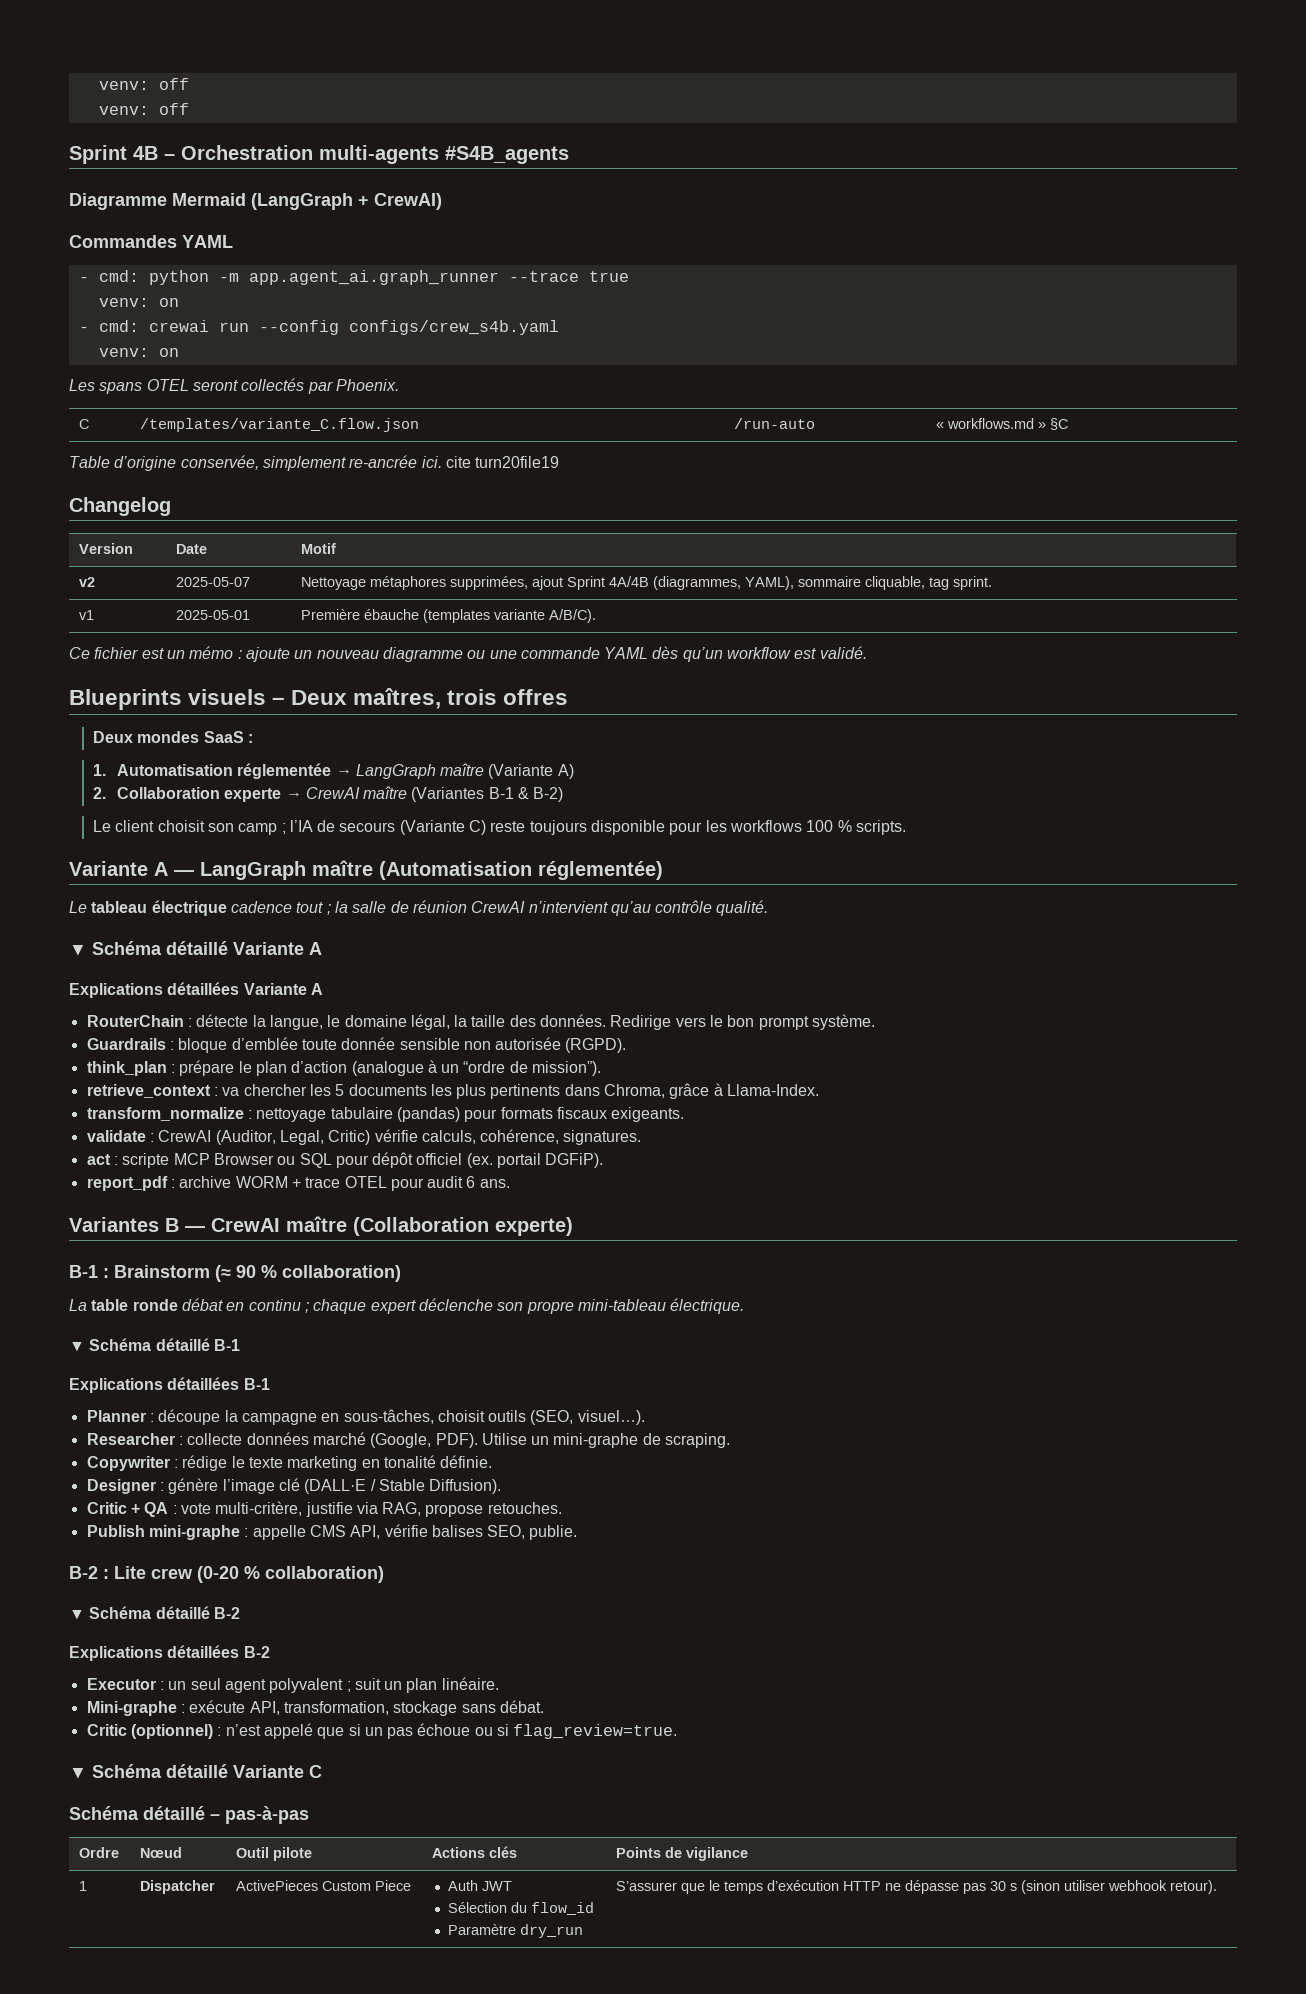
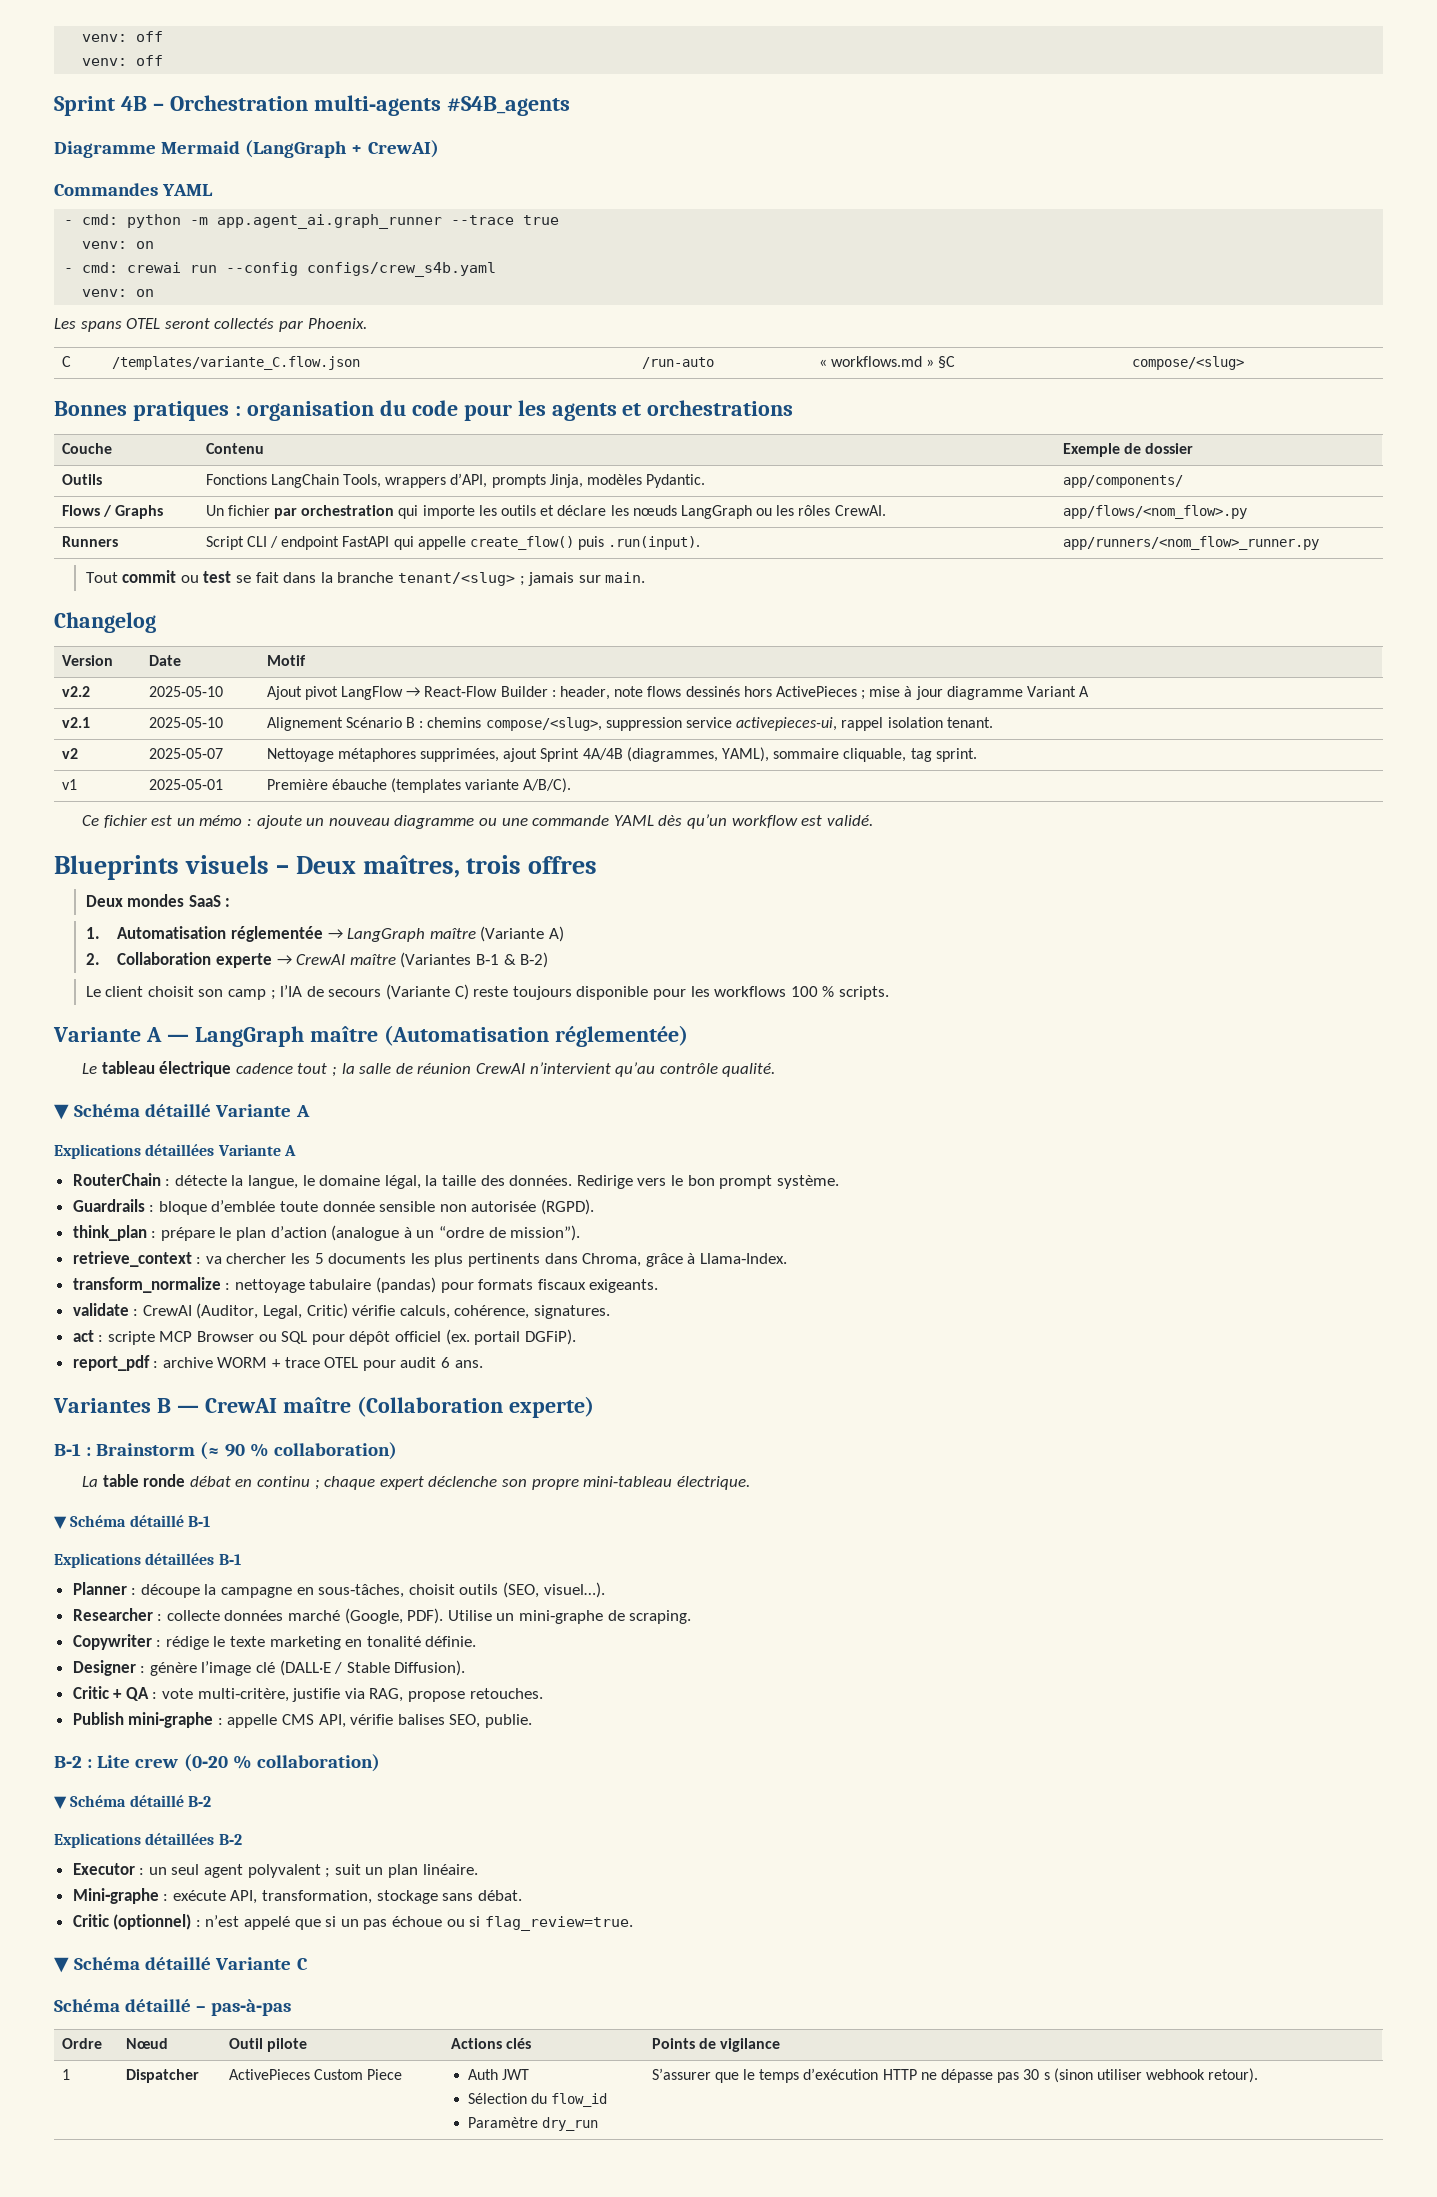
- C | /templates/variante_C.flow.json | /run-auto | « workflows.md » §C
- Table d’origine conservée, simplement re‑ancrée ici. cite turn20file19
+ C | /templates/variante_C.flow.json | /run-auto | « workflows.md » §C | compose/<slug>
+ Bonnes pratiques : organisation du code pour les agents et orchestrations
+ Couche | Contenu | Exemple de dossier
+ Outils | Fonctions LangChain Tools, wrappers d’API, prompts Jinja, modèles Pydantic. | app/components/
+ Flows / Graphs | Un fichier par orchestration qui importe les outils et déclare les nœuds LangGraph ou les rôles CrewAI. | app/flows/<nom_flow>.py
+ Runners | Script CLI / endpoint FastAPI qui appelle create_flow() puis .run(input). | app/runners/<nom_flow>_runner.py
+ Tout commit ou test se fait dans la branche tenant/<slug> ; jamais sur main.
  Changelog
  Version | Date | Motif
+ v2.2 | 2025‑05‑10 | Ajout pivot LangFlow → React‑Flow Builder : header, note flows dessinés hors ActivePieces ; mise à jour diagramme Variant A
+ v2.1 | 2025‑05‑10 | Alignement Scénario B : chemins compose/<slug>, suppression service activepieces-ui, rappel isolation tenant.

